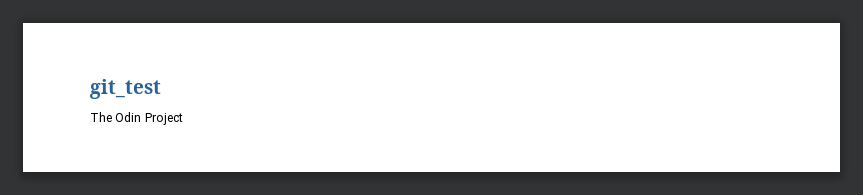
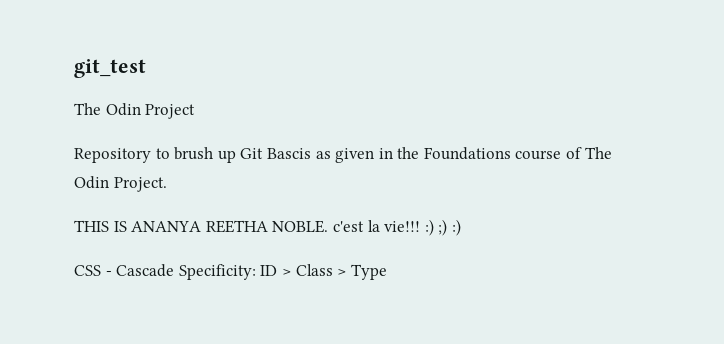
+ Repository to brush up Git Bascis as given in the Foundations course of The Odin Project.
+ THIS IS ANANYA REETHA NOBLE. c'est la vie!!! :) ;) :)
+ CSS - Cascade Specificity: ID > Class > Type

